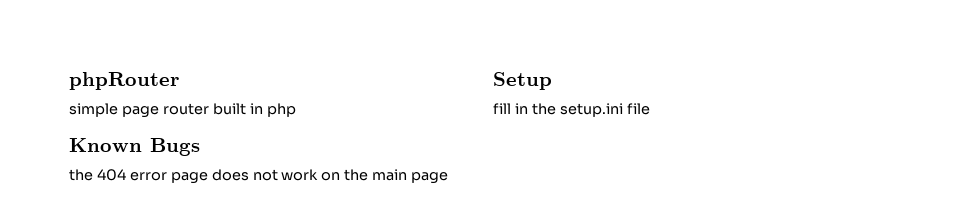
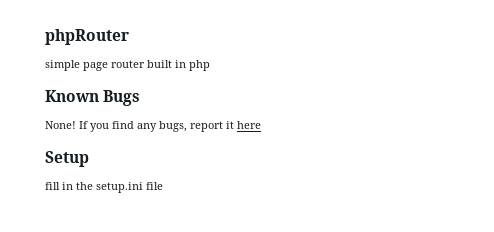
- the 404 error page does not work on the main page
+ None! If you find any bugs, report it here

